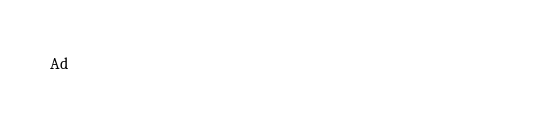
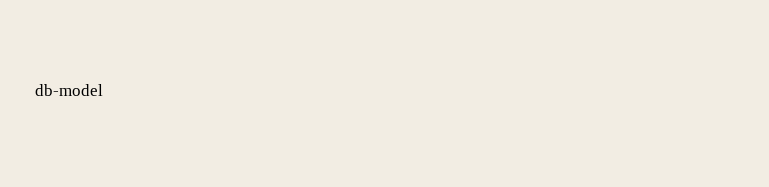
- Ad
+ db-model

